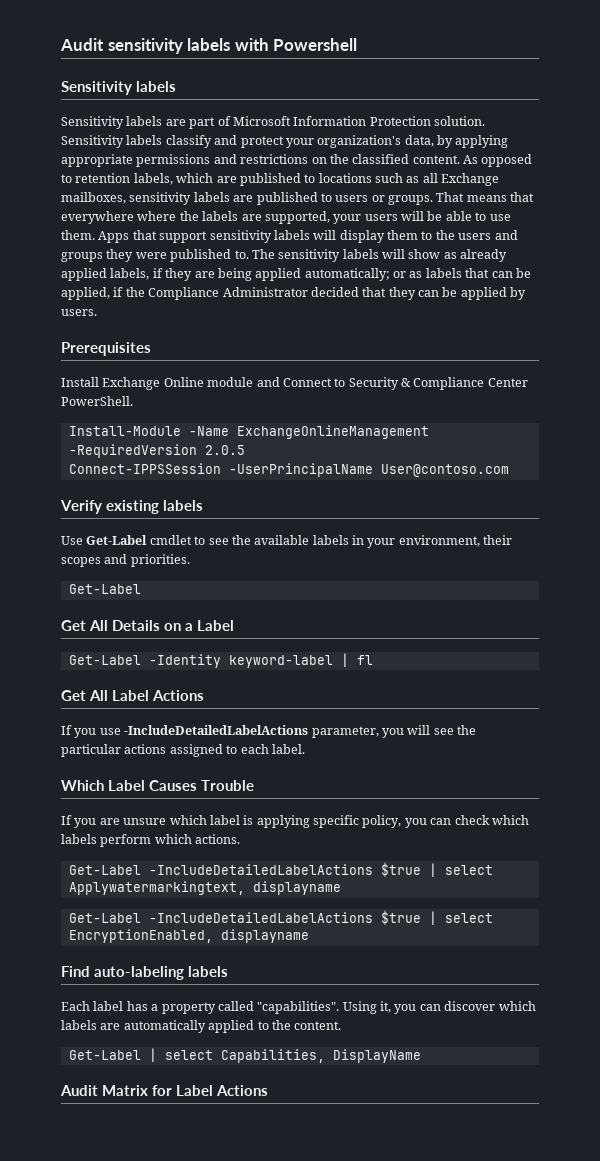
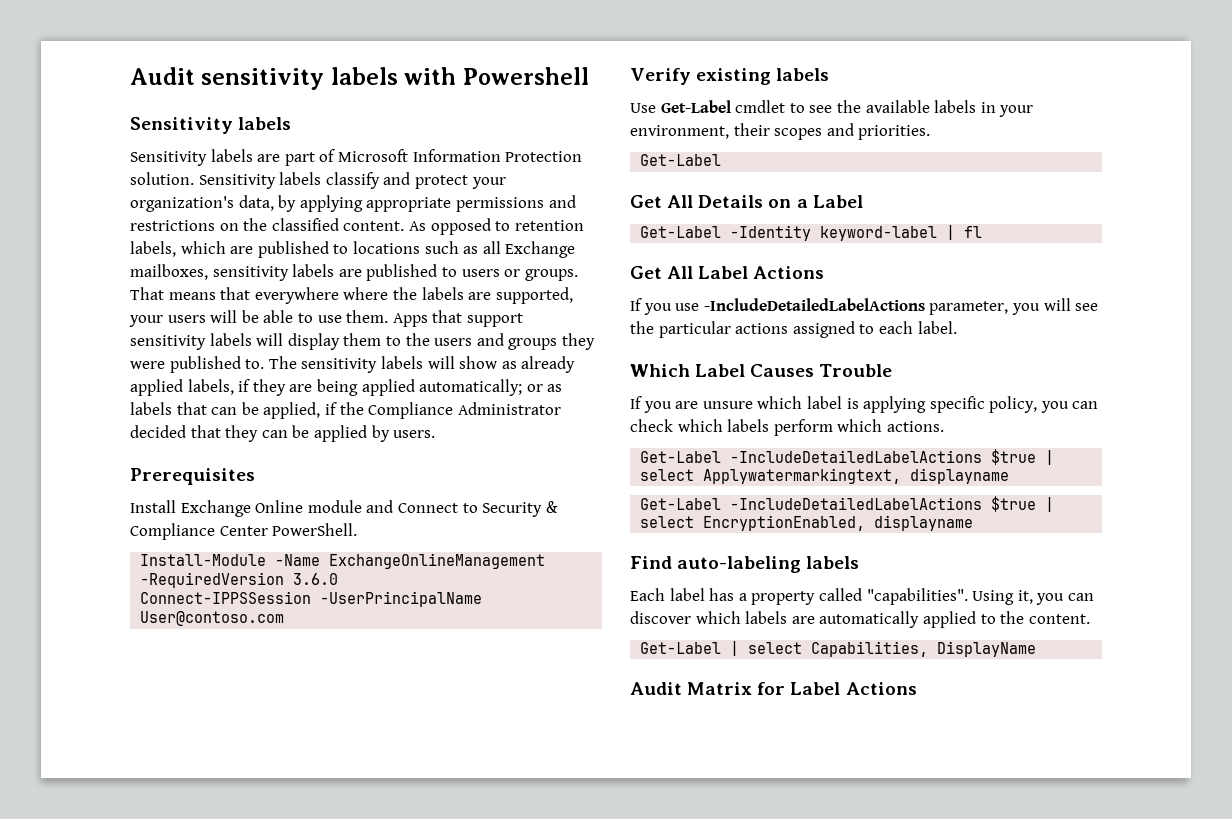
- Install-Module -Name ExchangeOnlineManagement -RequiredVersion 2.0.5
+ Install-Module -Name ExchangeOnlineManagement -RequiredVersion 3.6.0

